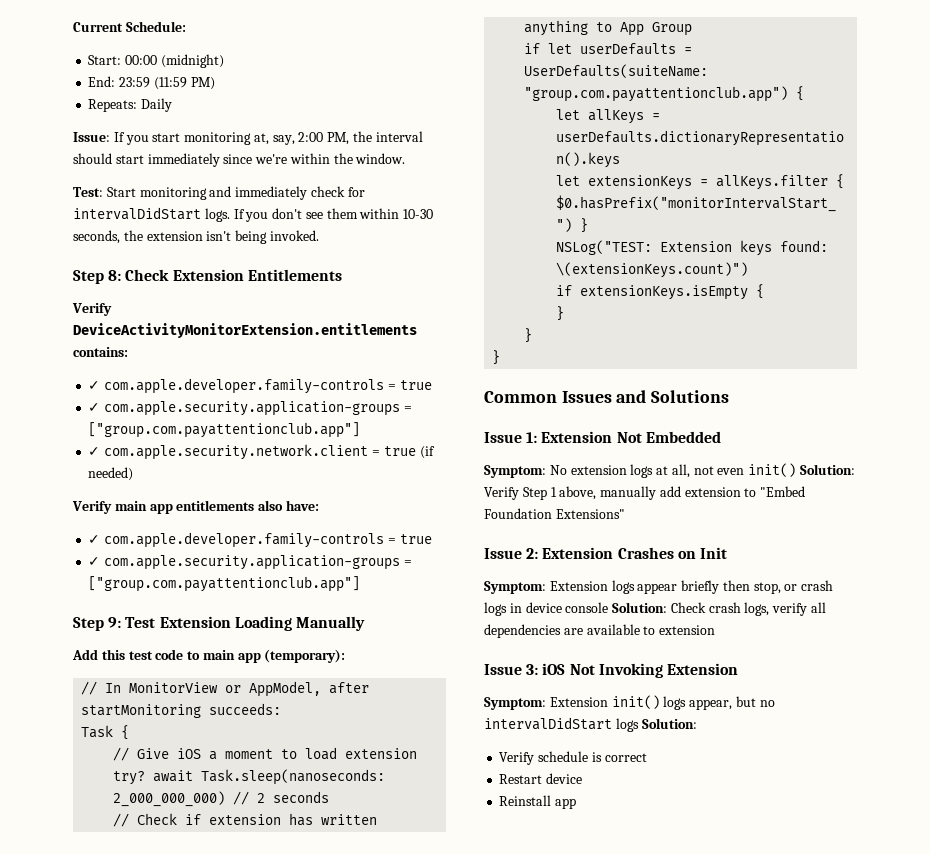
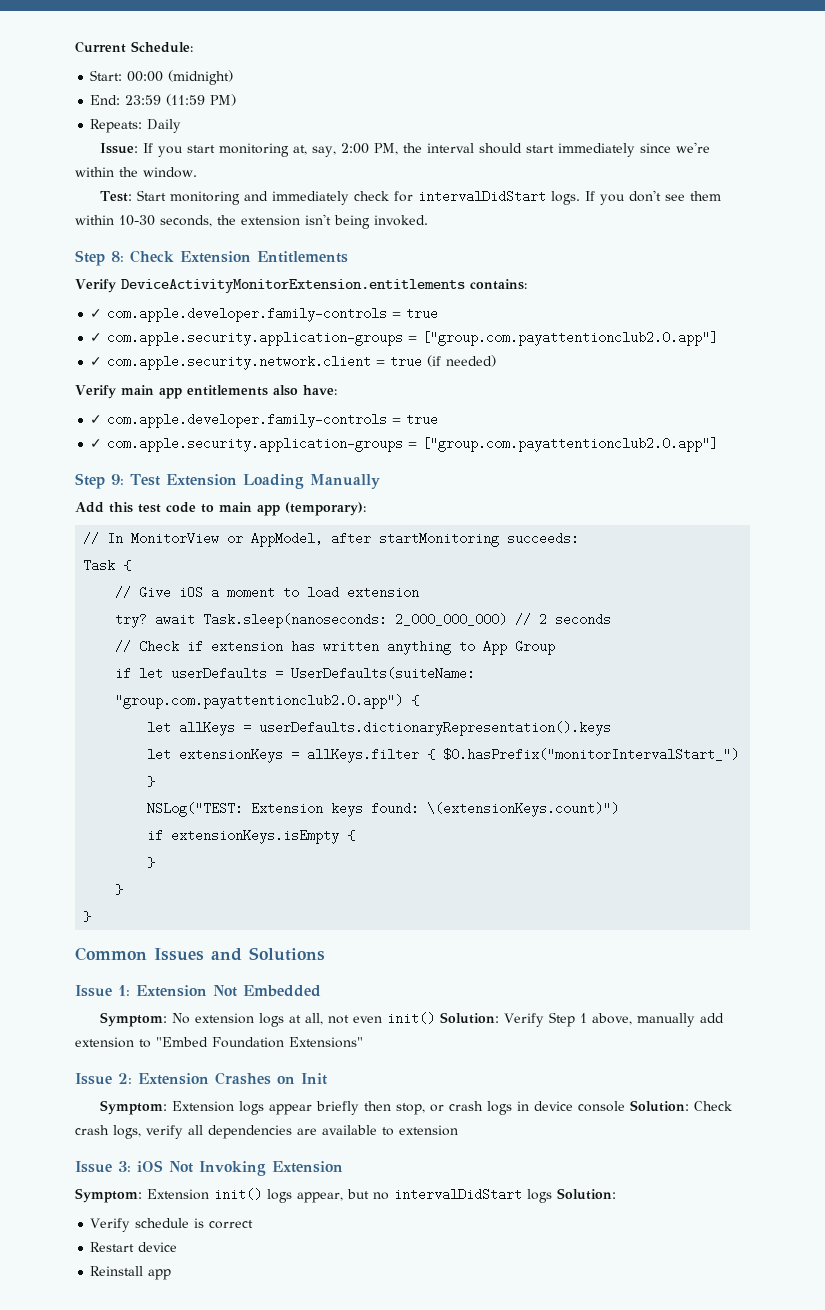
  Verify DeviceActivityMonitorExtension.entitlements contains:
  ✓ com.apple.developer.family-controls = true
- ✓ com.apple.security.application-groups = ["group.com.payattentionclub.app"]
+ ✓ com.apple.security.application-groups = ["group.com.payattentionclub2.0.app"]
  Verify main app entitlements also have:
  ✓ com.apple.developer.family-controls = true
- ✓ com.apple.security.application-groups = ["group.com.payattentionclub.app"]
+ ✓ com.apple.security.application-groups = ["group.com.payattentionclub2.0.app"]
- if let userDefaults = UserDefaults(suiteName: "group.com.payattentionclub.app") {
+ if let userDefaults = UserDefaults(suiteName: "group.com.payattentionclub2.0.app") {

